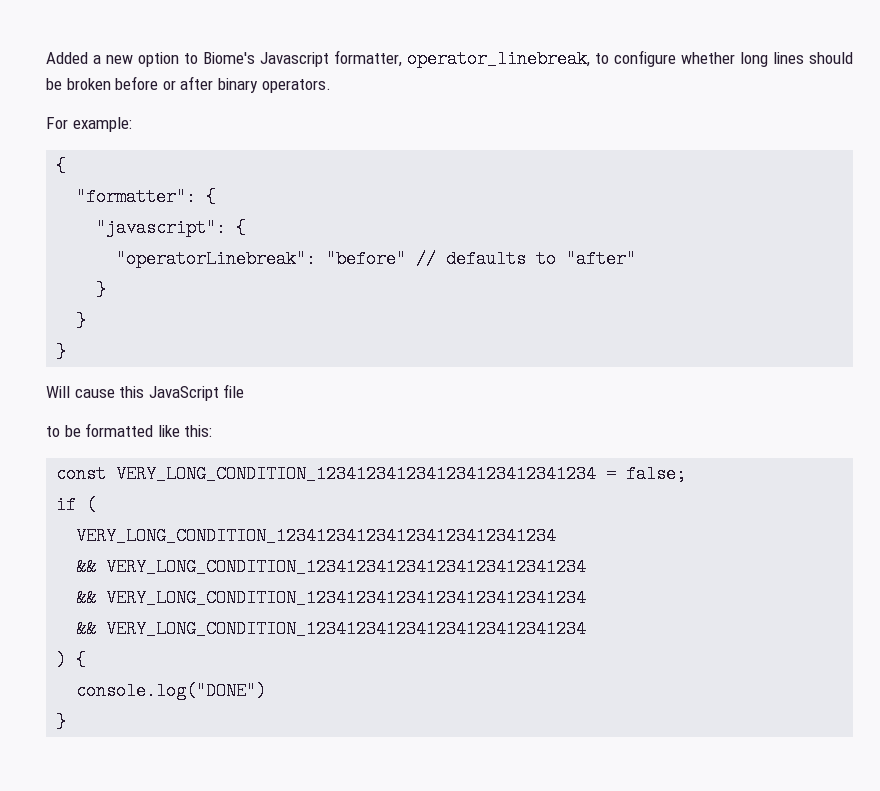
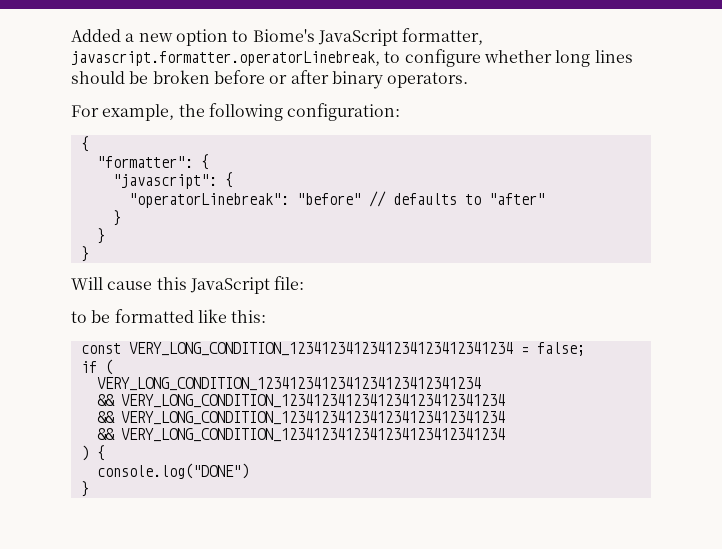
- Added a new option to Biome's Javascript formatter, operator_linebreak, to configure whether long lines should be broken before or after binary operators.
+ Added a new option to Biome's JavaScript formatter, javascript.formatter.operatorLinebreak, to configure whether long lines should be broken before or after binary operators.
- For example:
+ For example, the following configuration:
- Will cause this JavaScript file
+ Will cause this JavaScript file:

